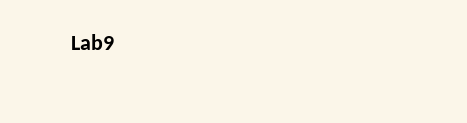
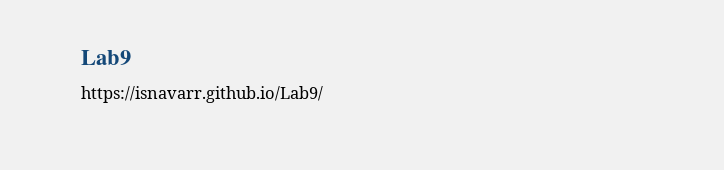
+ https://isnavarr.github.io/Lab9/

